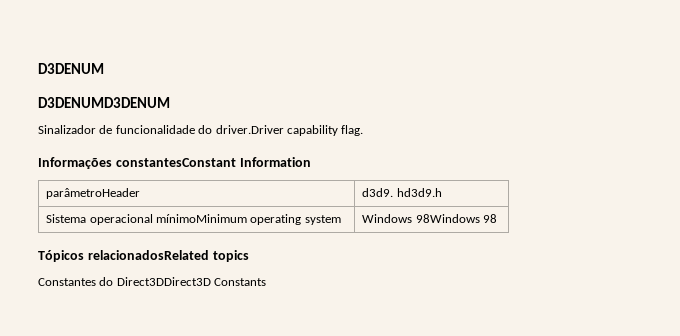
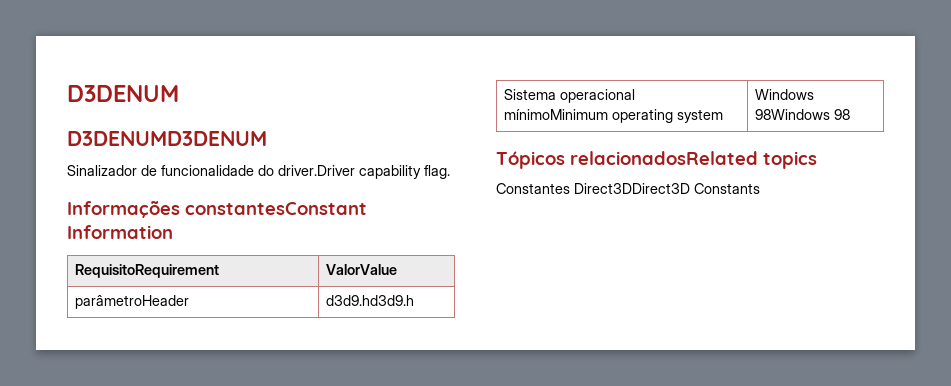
+ RequisitoRequirement | ValorValue
- parâmetroHeader | d3d9. hd3d9.h
+ parâmetroHeader | d3d9.hd3d9.h
- Constantes do Direct3DDirect3D Constants
+ Constantes Direct3DDirect3D Constants

